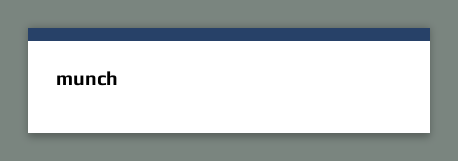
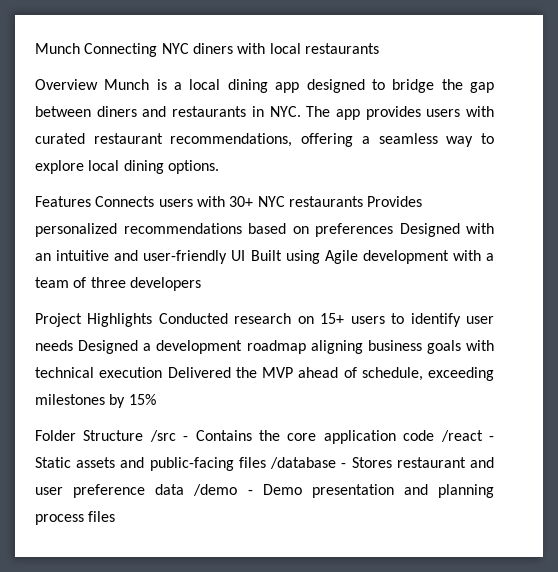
- munch
+ Munch Connecting NYC diners with local restaurants
+ Overview Munch is a local dining app designed to bridge the gap between diners and restaurants in NYC. The app provides users with curated restaurant recommendations, offering a seamless way to explore local dining options.
+ Features Connects users with 30+ NYC restaurants Provides personalized recommendations based on preferences Designed with an intuitive and user-friendly UI Built using Agile development with a team of three developers
+ Project Highlights Conducted research on 15+ users to identify user needs Designed a development roadmap aligning business goals with technical execution Delivered the MVP ahead of schedule, exceeding milestones by 15%
+ Folder Structure /src - Contains the core application code /react - Static assets and public-facing files /database - Stores restaurant and user preference data /demo - Demo presentation and planning process files

